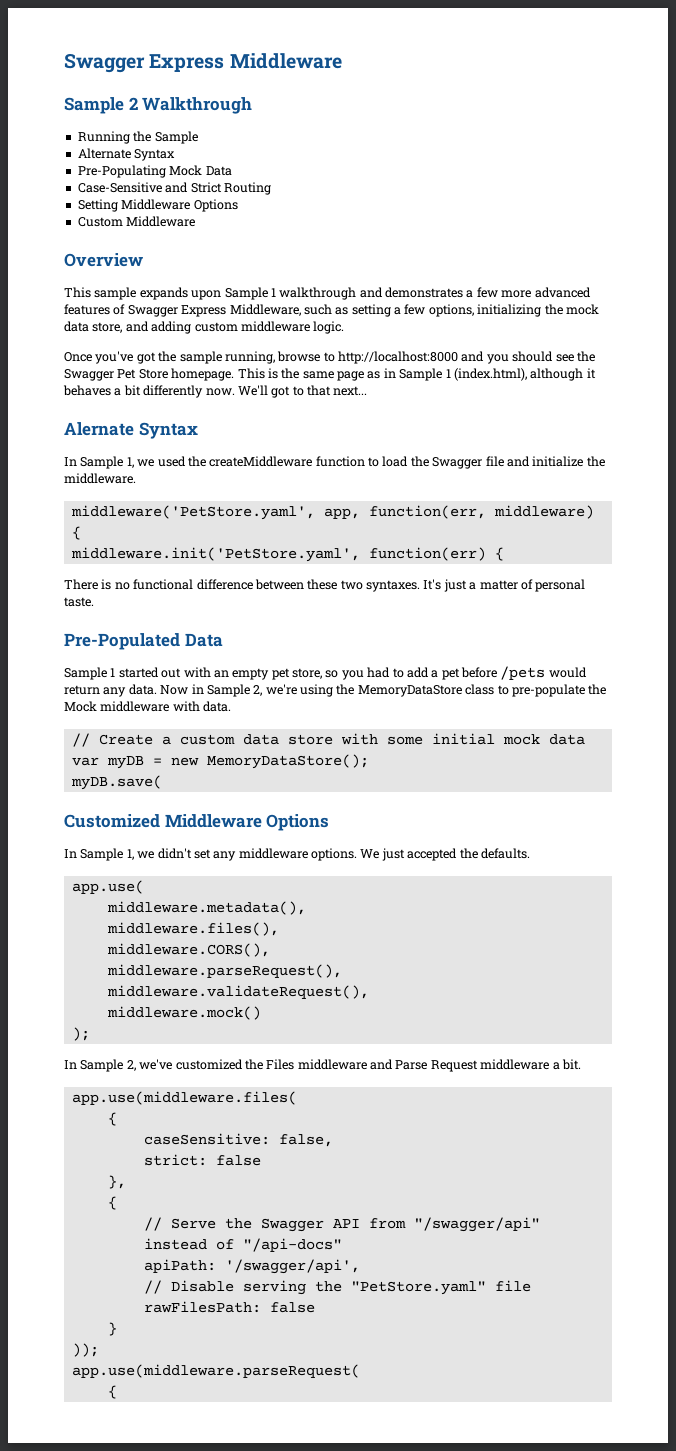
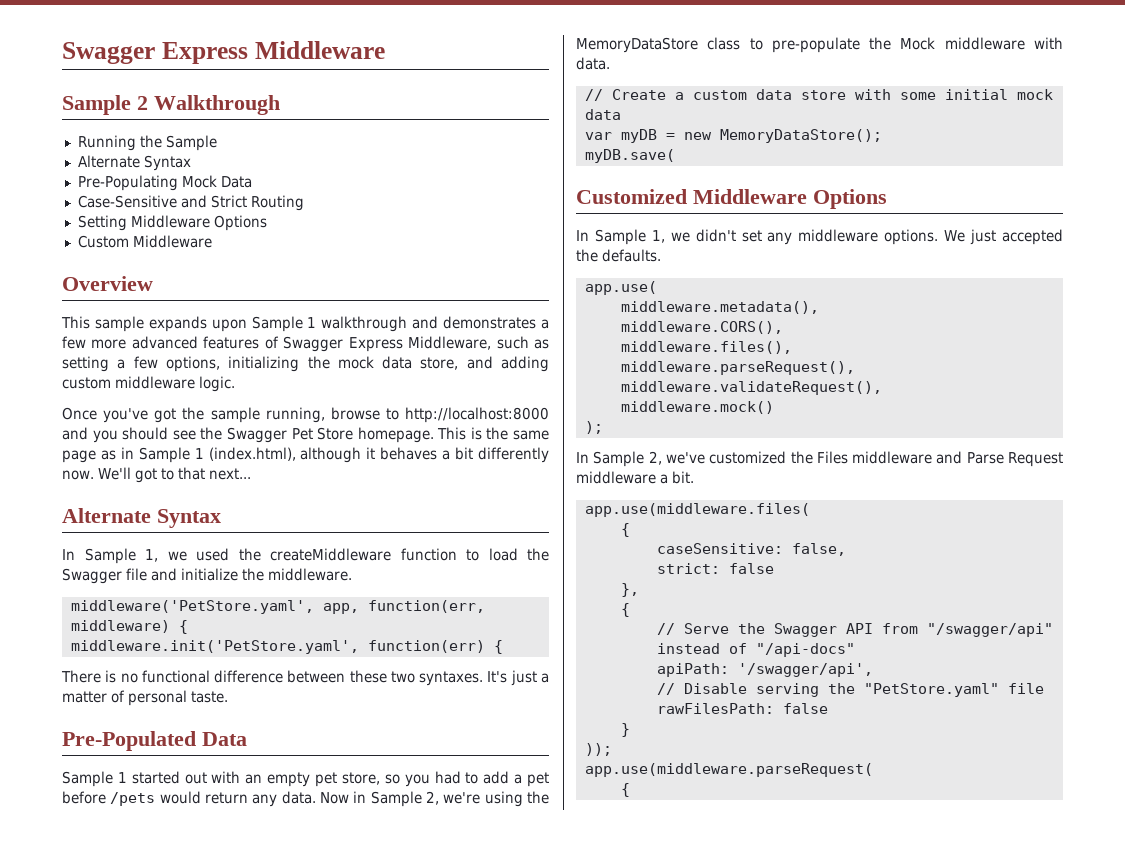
  We'll got to that next...
- Alernate Syntax
+ Alternate Syntax
+ middleware.CORS(),
- middleware.CORS(),

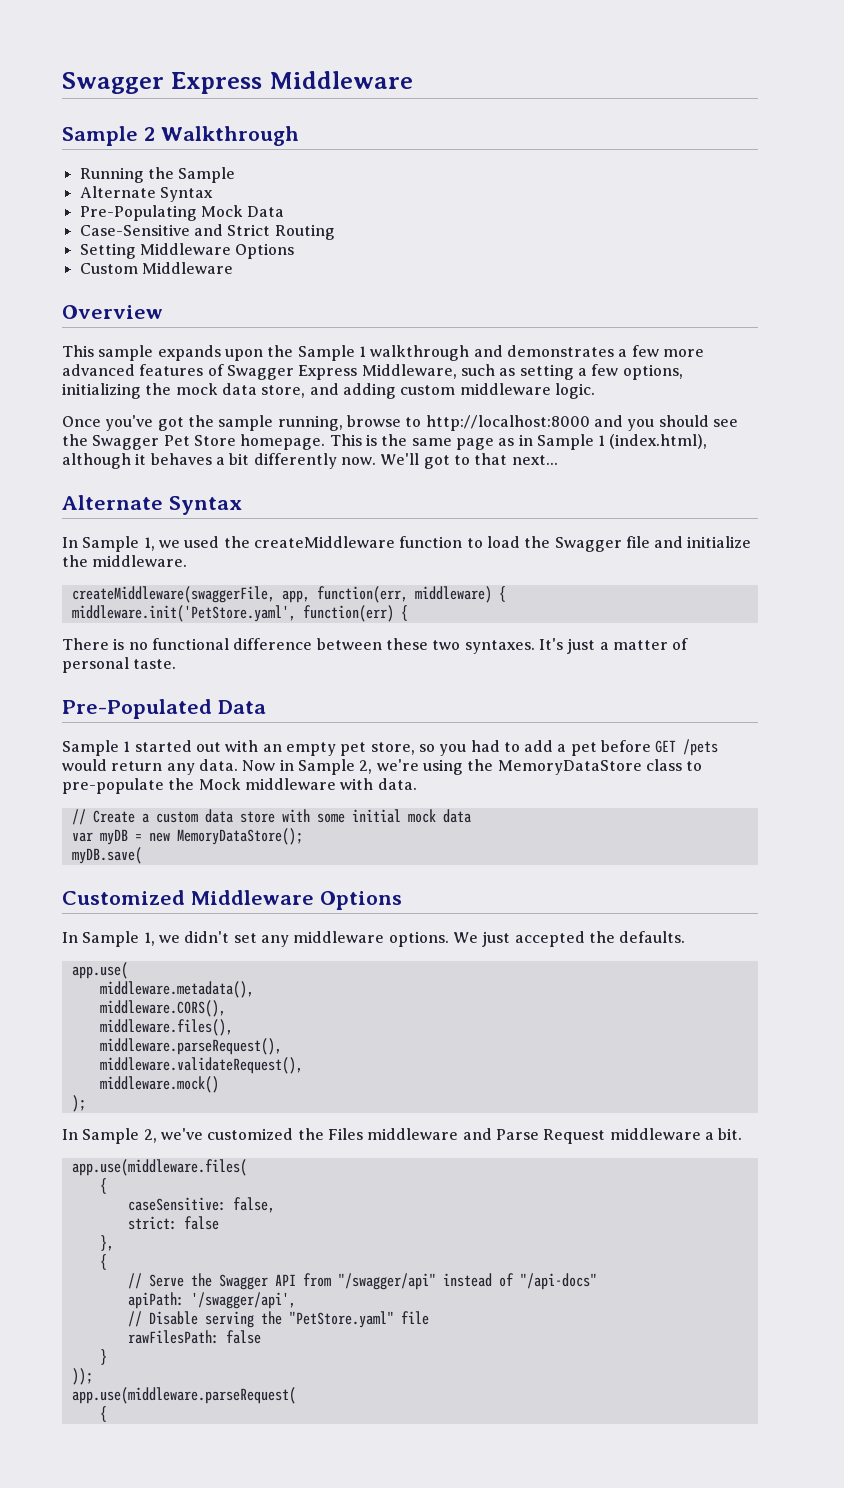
- This sample expands upon Sample 1 walkthrough and demonstrates a few more advanced features of Swagger Express Middleware, such as setting a few options, initializing the mock data store, and adding custom middleware logic.
+ This sample expands upon the Sample 1 walkthrough and demonstrates a few more advanced features of Swagger Express Middleware, such as setting a few options, initializing the mock data store, and adding custom middleware logic.
- middleware('PetStore.yaml', app, function(err, middleware) {
+ createMiddleware(swaggerFile, app, function(err, middleware) {
- Sample 1 started out with an empty pet store, so you had to add a pet before /pets would return any data.
+ Sample 1 started out with an empty pet store, so you had to add a pet before GET /pets would return any data.

